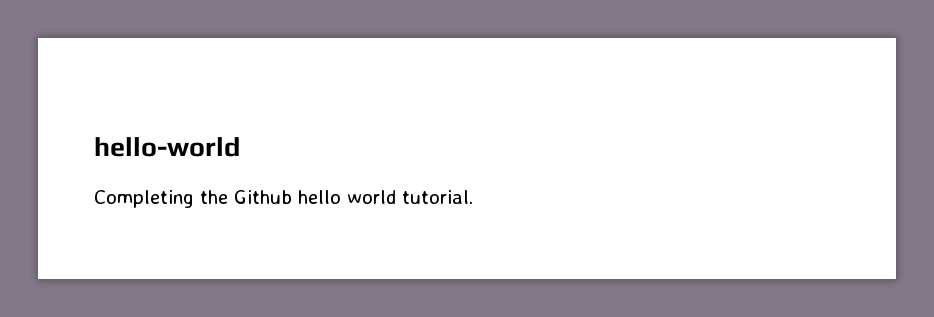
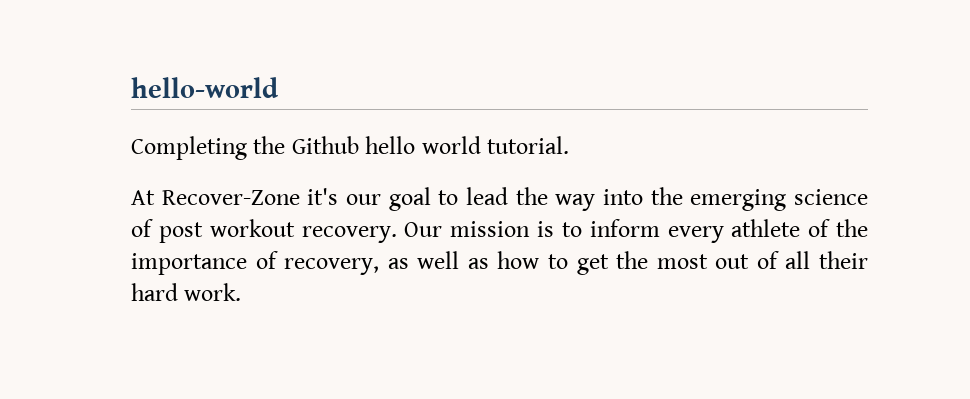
+ At Recover-Zone it's our goal to lead the way into the emerging science of post workout recovery. Our mission is to inform every athlete of the importance of recovery, as well as how to get the most out of all their hard work.

